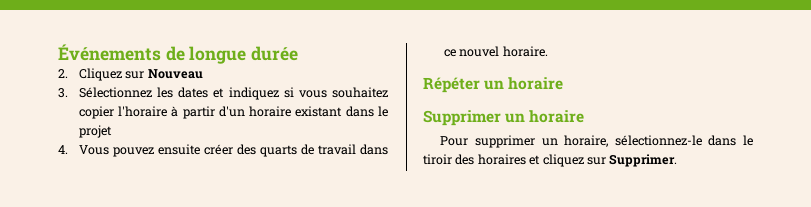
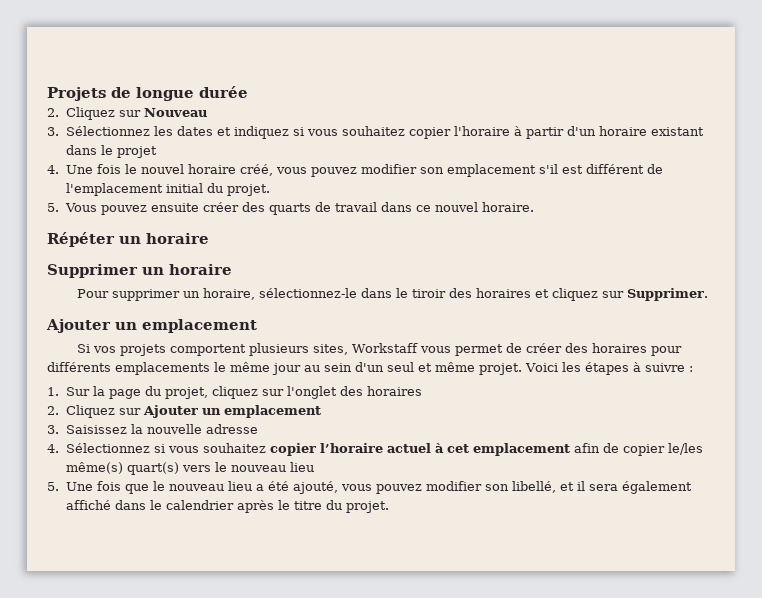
- Événements de longue durée
+ Projets de longue durée
- 4. Vous pouvez ensuite créer des quarts de travail dans ce nouvel horaire.
+ 4. Une fois le nouvel horaire créé, vous pouvez modifier son emplacement s'il est différent de l'emplacement initial du projet.
+ 5. Vous pouvez ensuite créer des quarts de travail dans ce nouvel horaire.
  Pour supprimer un horaire, sélectionnez-le dans le tiroir des horaires et cliquez sur Supprimer.
+ Ajouter un emplacement
+ Si vos projets comportent plusieurs sites, Workstaff vous permet de créer des horaires pour différents emplacements le même jour au sein d'un seul et même projet. Voici les étapes à suivre :
+ 1. Sur la page du projet, cliquez sur l'onglet des horaires
+ 2. Cliquez sur Ajouter un emplacement
+ 3. Saisissez la nouvelle adresse
+ 4. Sélectionnez si vous souhaitez copier l’horaire actuel à cet emplacement afin de copier le/les même(s) quart(s) vers le nouveau lieu
+ 5. Une fois que le nouveau lieu a été ajouté, vous pouvez modifier son libellé, et il sera également affiché dans le calendrier après le titre du projet.

